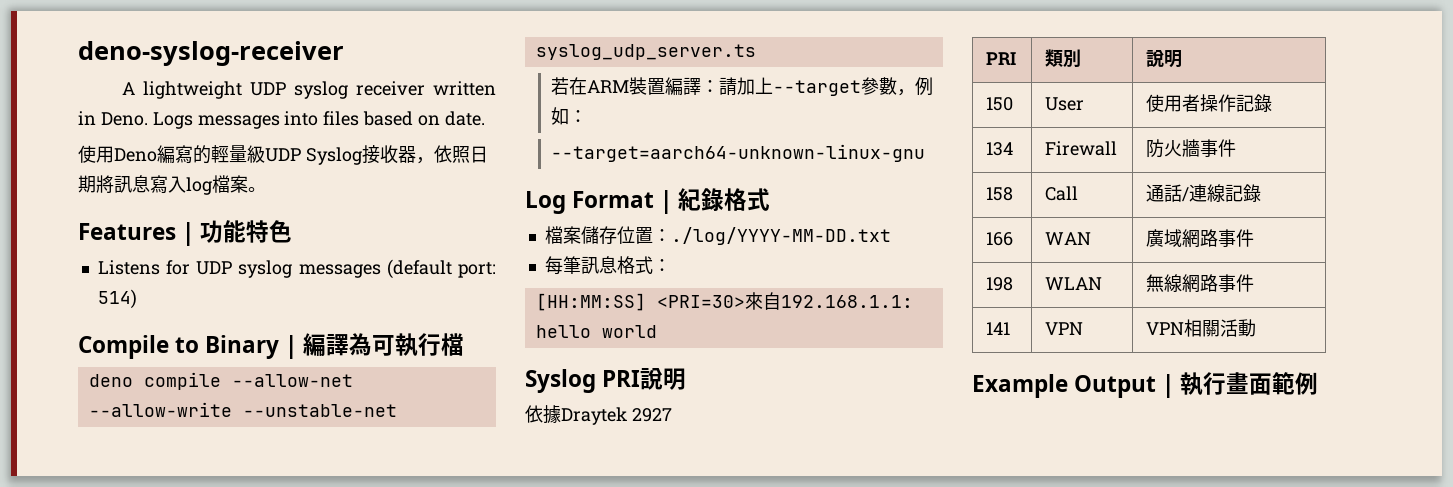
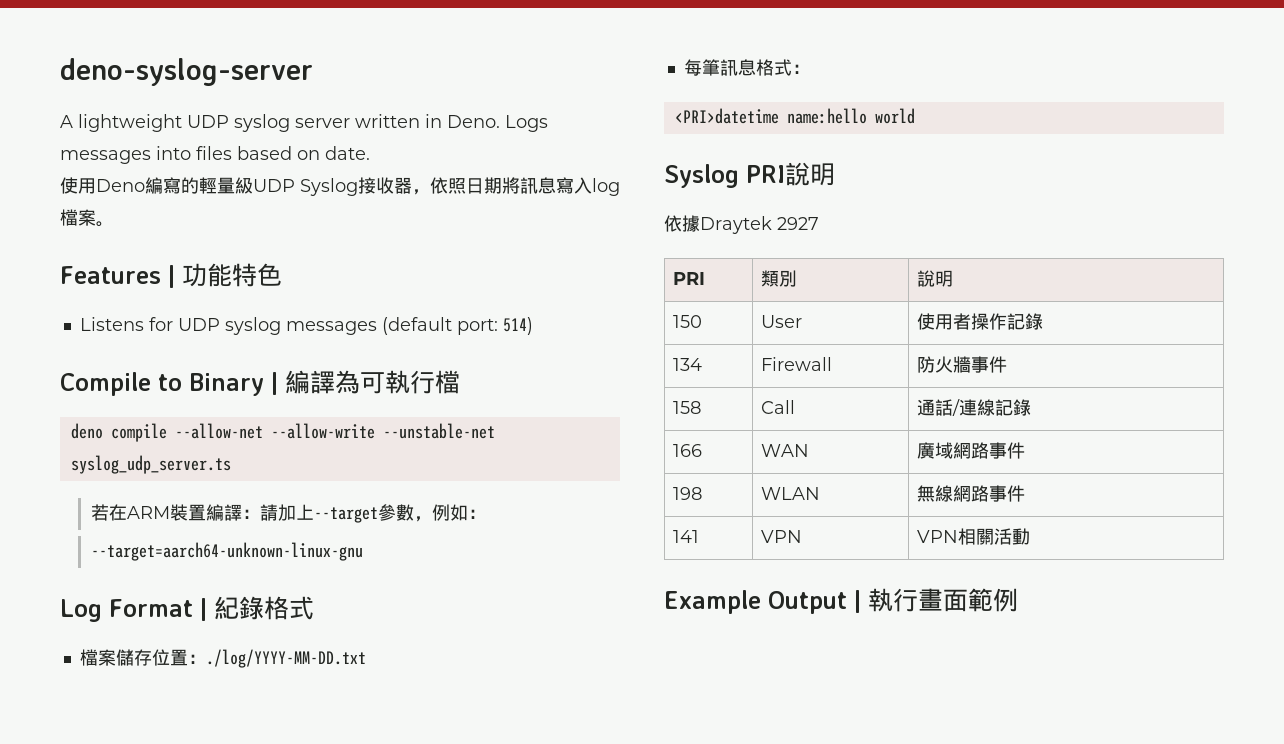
- deno-syslog-receiver
+ deno-syslog-server
- A lightweight UDP syslog receiver written in Deno.
+ A lightweight UDP syslog server written in Deno.
- [HH:MM:SS] <PRI=30>來自192.168.1.1: hello world
+ <PRI>datetime name:hello world

